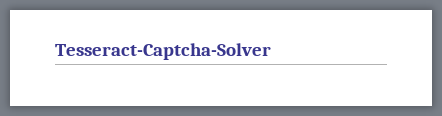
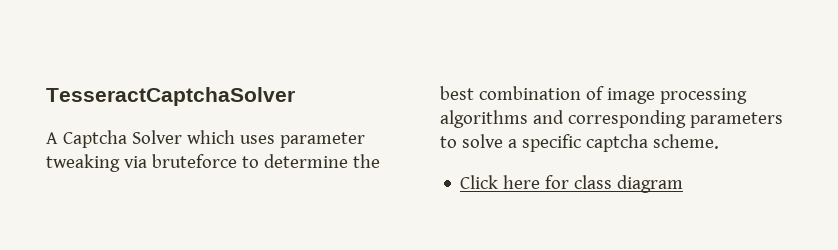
- Tesseract-Captcha-Solver
+ TesseractCaptchaSolver
+ A Captcha Solver which uses parameter tweaking via bruteforce to determine the best combination of image processing algorithms and corresponding parameters to solve a specific captcha scheme.
+ Click here for class diagram

